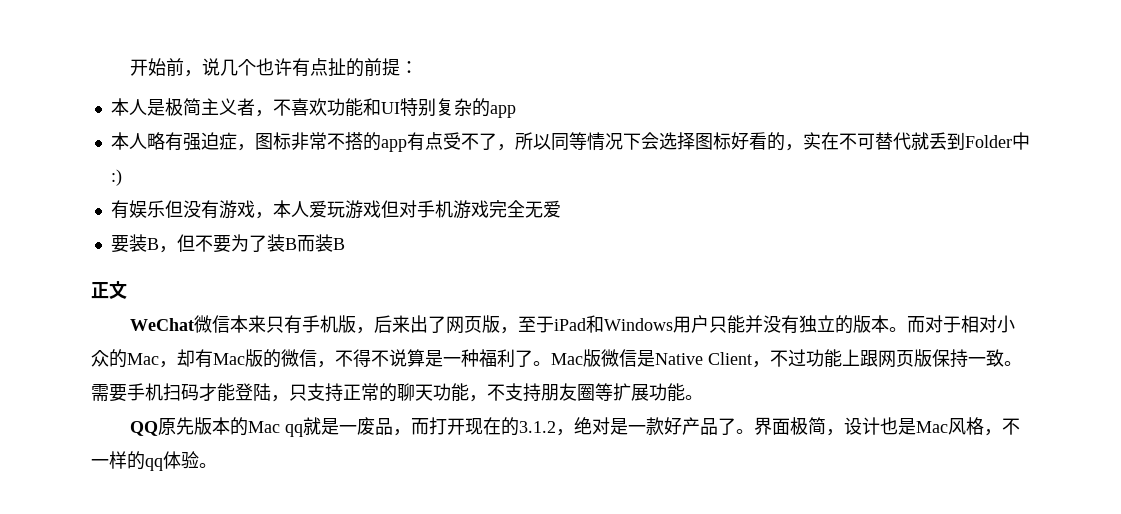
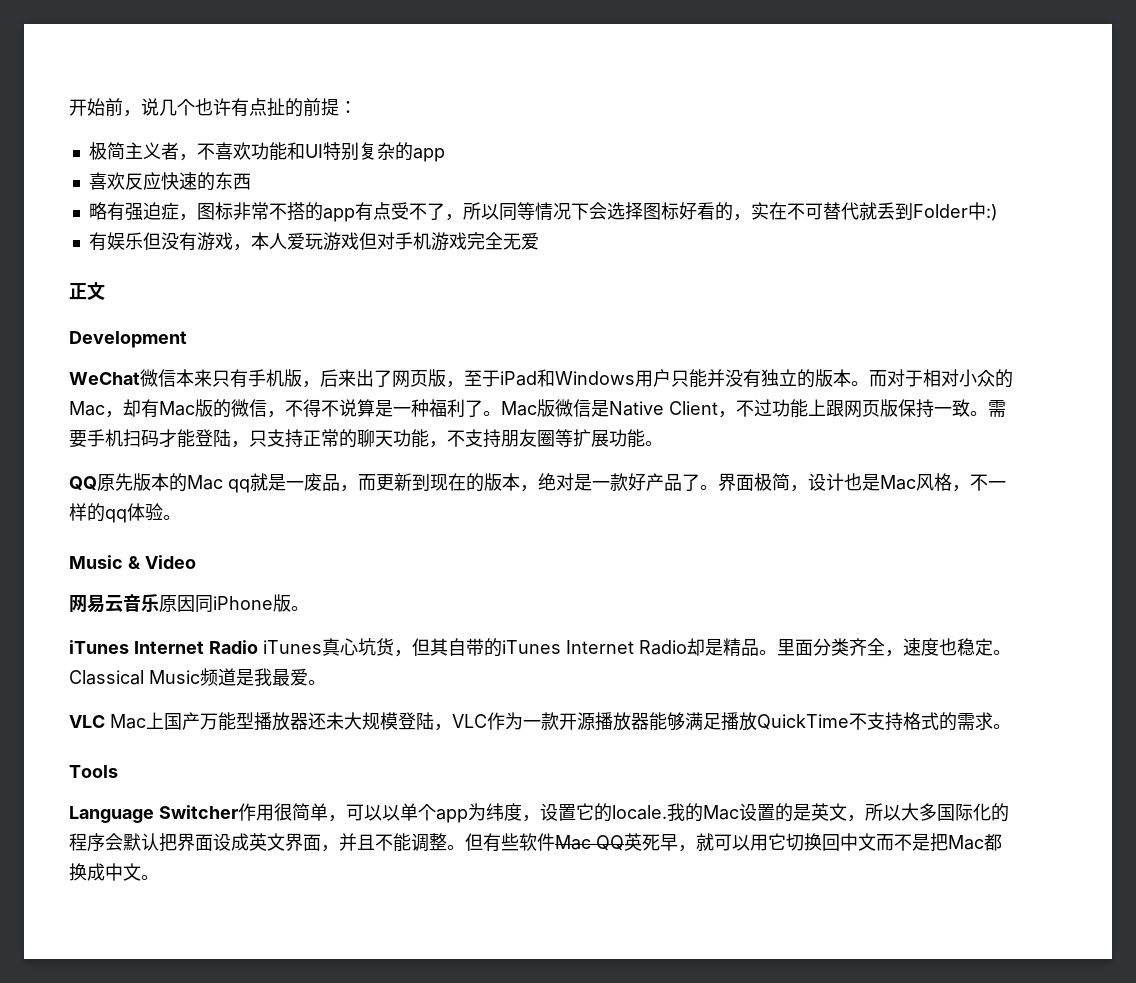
- 本人是极简主义者，不喜欢功能和UI特别复杂的app
+ 极简主义者，不喜欢功能和UI特别复杂的app
- 本人略有强迫症，图标非常不搭的app有点受不了，所以同等情况下会选择图标好看的，实在不可替代就丢到Folder中:)
+ 喜欢反应快速的东西
+ 略有强迫症，图标非常不搭的app有点受不了，所以同等情况下会选择图标好看的，实在不可替代就丢到Folder中:)
- 要装B，但不要为了装B而装B
+ Development
- QQ原先版本的Mac qq就是一废品，而打开现在的3.1.2，绝对是一款好产品了。
+ QQ原先版本的Mac qq就是一废品，而更新到现在的版本，绝对是一款好产品了。
+ Music & Video
+ 网易云音乐原因同iPhone版。
+ iTunes Internet Radio iTunes真心坑货，但其自带的iTunes Internet Radio却是精品。里面分类齐全，速度也稳定。Classical Music频道是我最爱。
+ VLC Mac上国产万能型播放器还未大规模登陆，VLC作为一款开源播放器能够满足播放QuickTime不支持格式的需求。
+ Tools
+ Language Switcher作用很简单，可以以单个app为纬度，设置它的locale.我的Mac设置的是英文，所以大多国际化的程序会默认把界面设成英文界面，并且不能调整。但有些软件Mac QQ英死早，就可以用它切换回中文而不是把Mac都换成中文。

